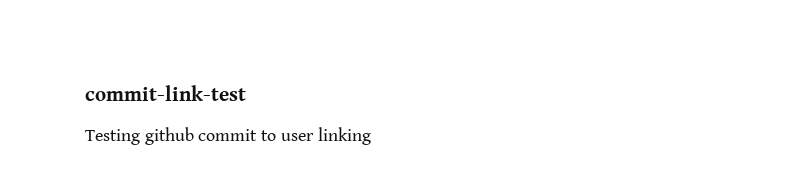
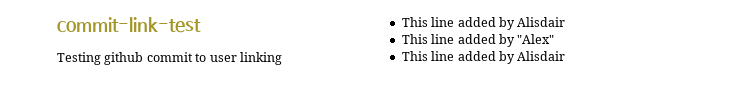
  Testing github commit to user linking
+ This line added by Alisdair
+ This line added by "Alex"
+ This line added by Alisdair

